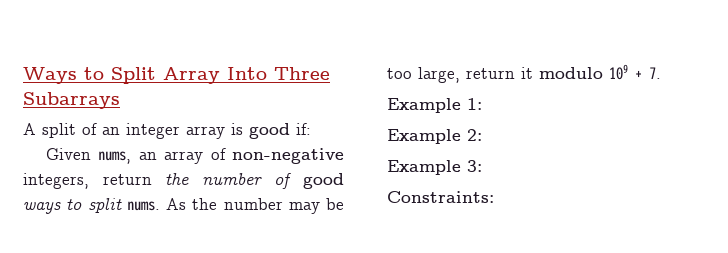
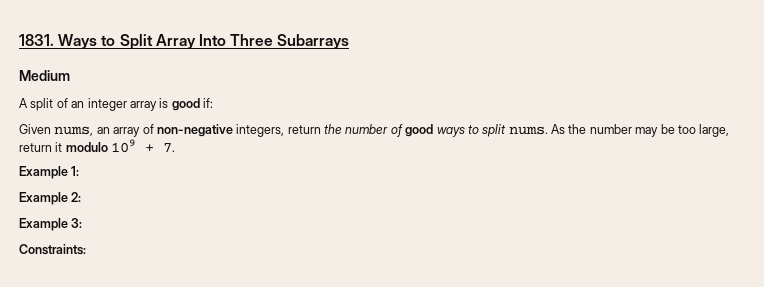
+ 1831.
+ Medium

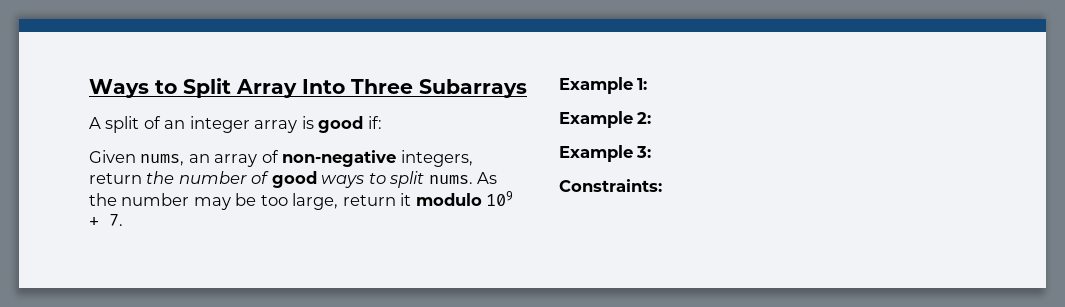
- 1831.
- Medium

